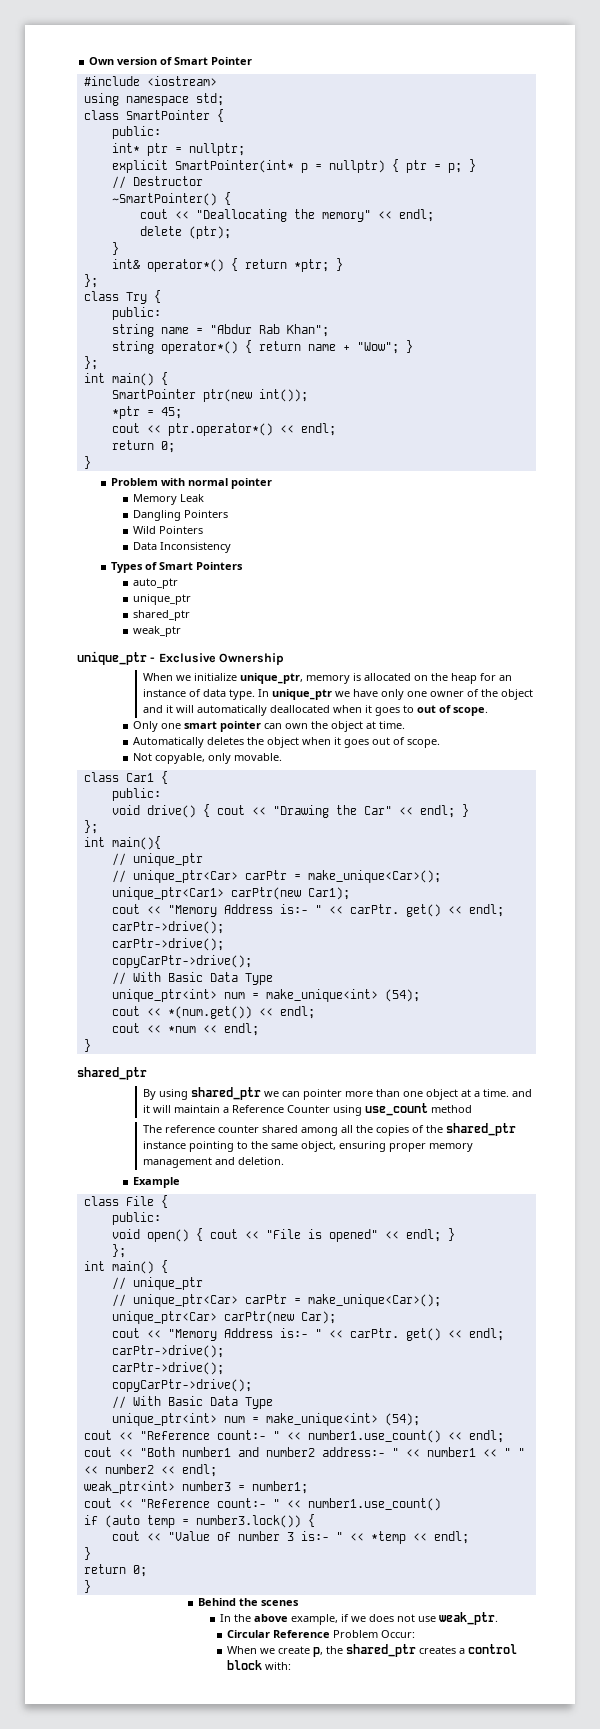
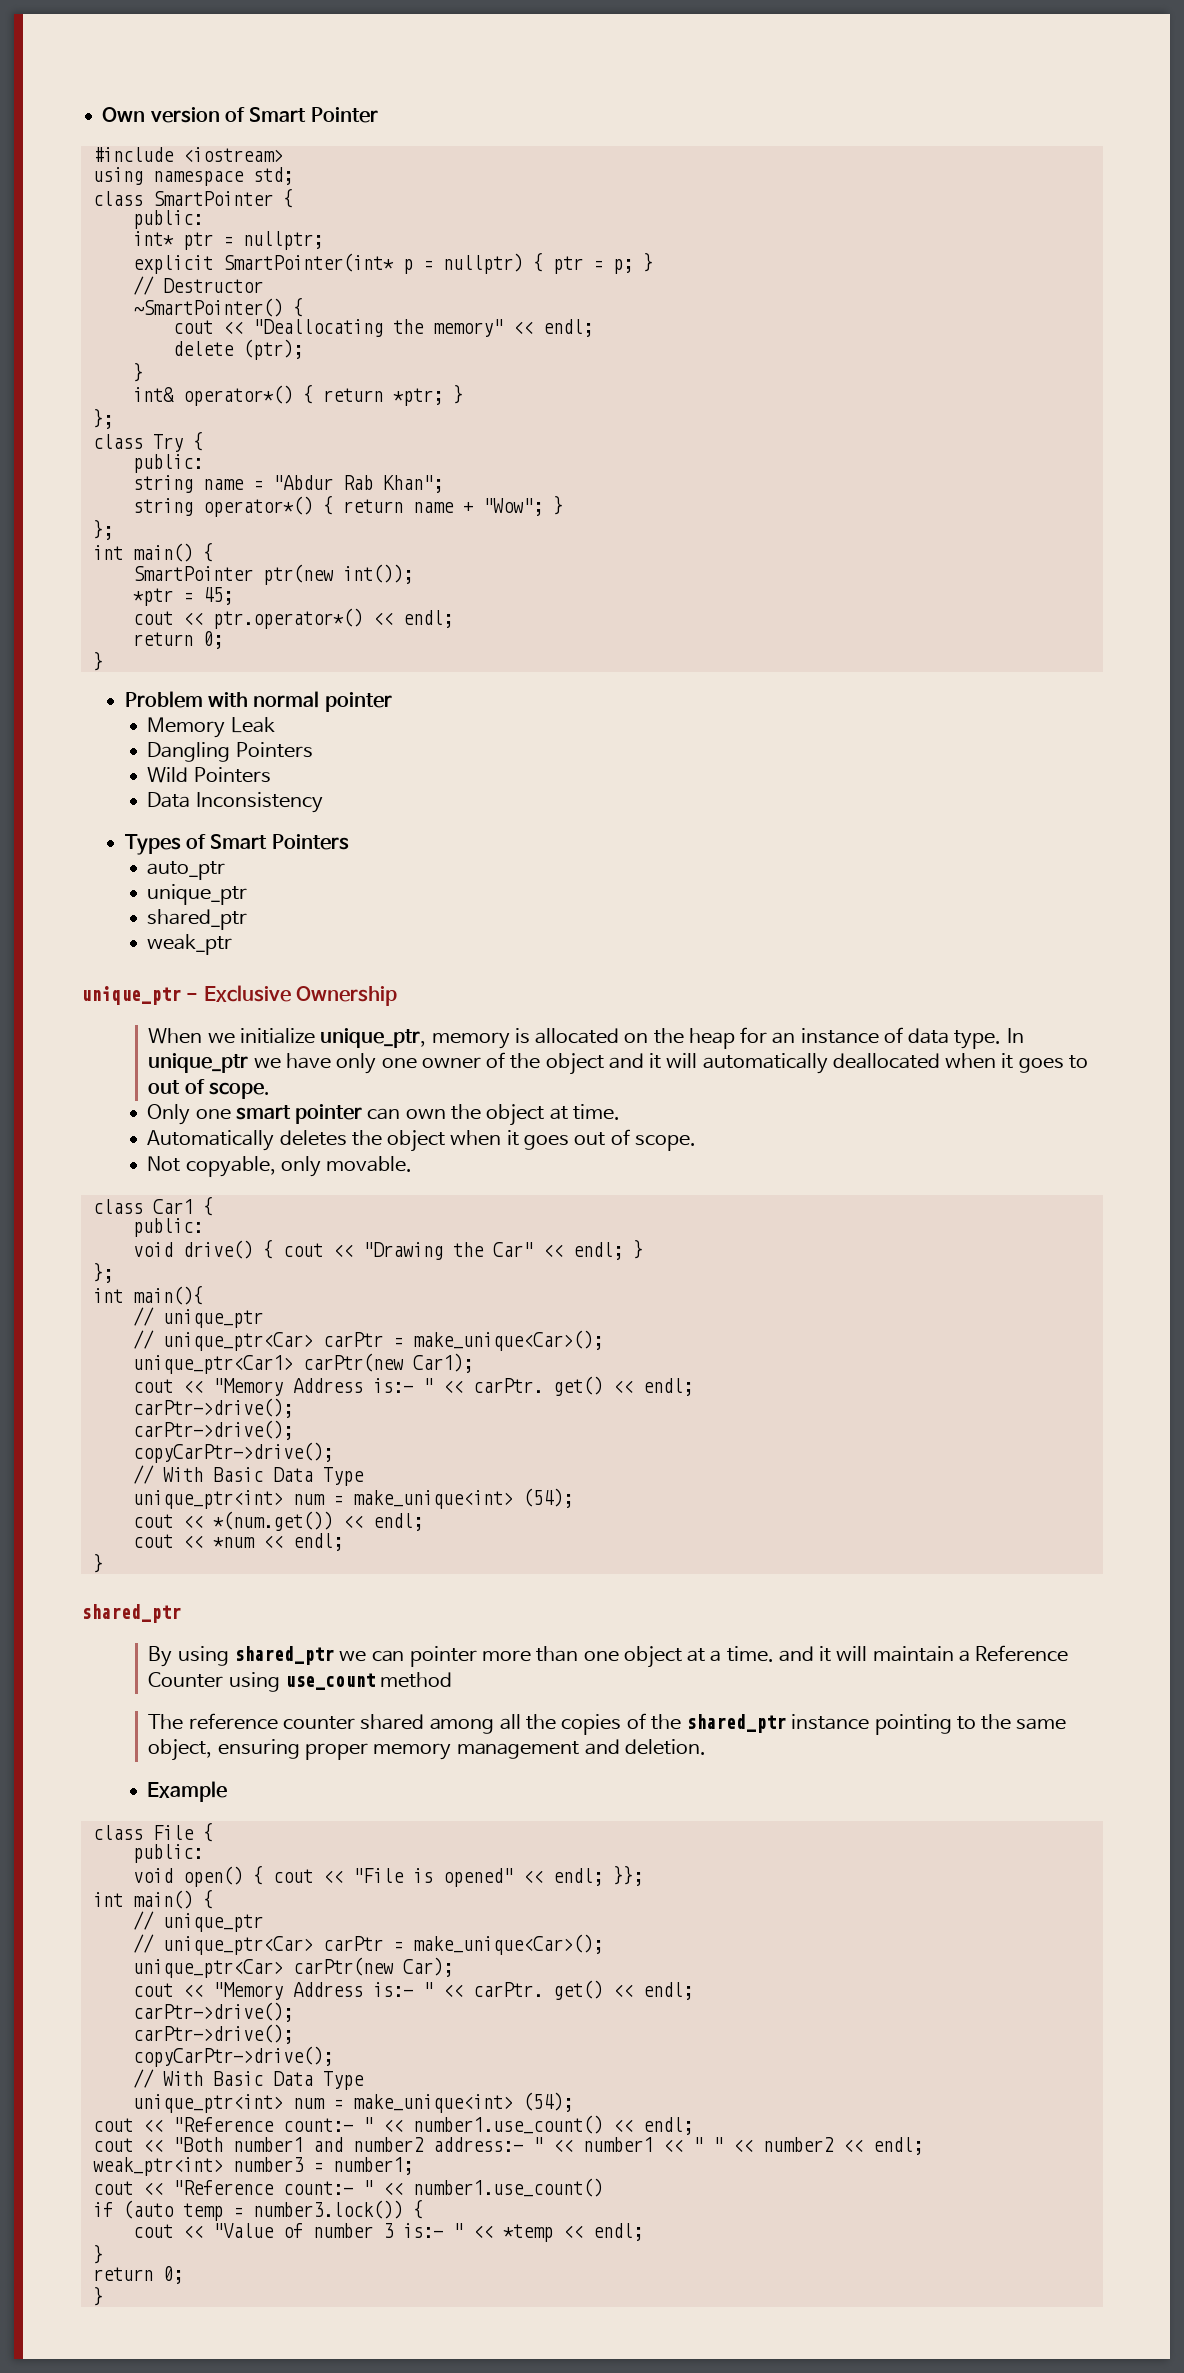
- void open() { cout << "File is opened" << endl; }
- };
+ void open() { cout << "File is opened" << endl; }};
- Behind the scenes
- In the above example, if we does not use weak_ptr.
- Circular Reference Problem Occur:
- When we create p, the shared_ptr creates a control block with:

